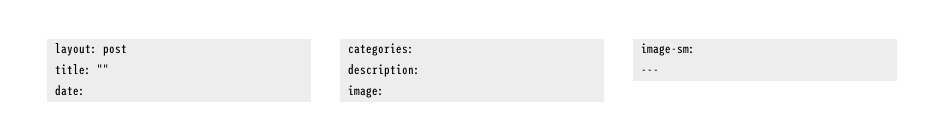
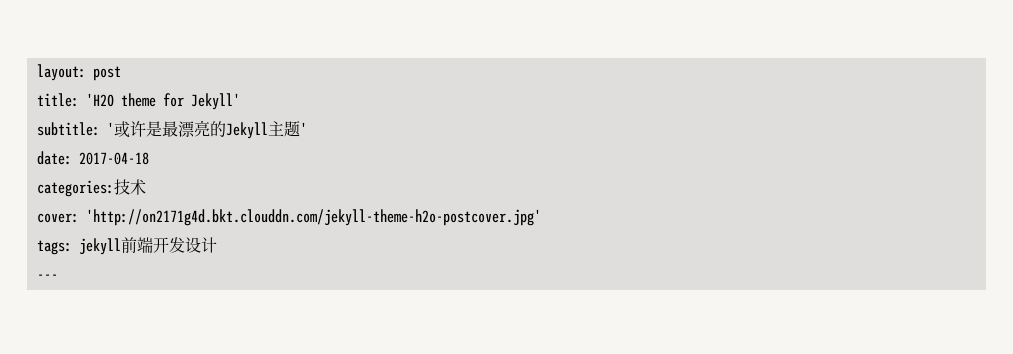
- title: ""
+ title: 'H2O theme for Jekyll'
+ subtitle: '或许是最漂亮的Jekyll主题'
- date:
+ date: 2017-04-18
- categories:
- description:
- image:
- image-sm:
+ categories:技术
+ cover: 'http://on2171g4d.bkt.clouddn.com/jekyll-theme-h2o-postcover.jpg'
+ tags: jekyll前端开发设计

